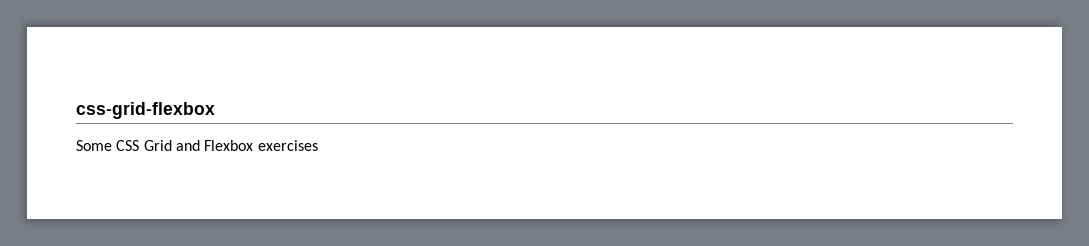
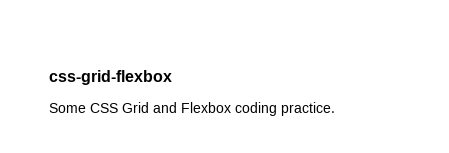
- Some CSS Grid and Flexbox exercises
+ Some CSS Grid and Flexbox coding practice.

